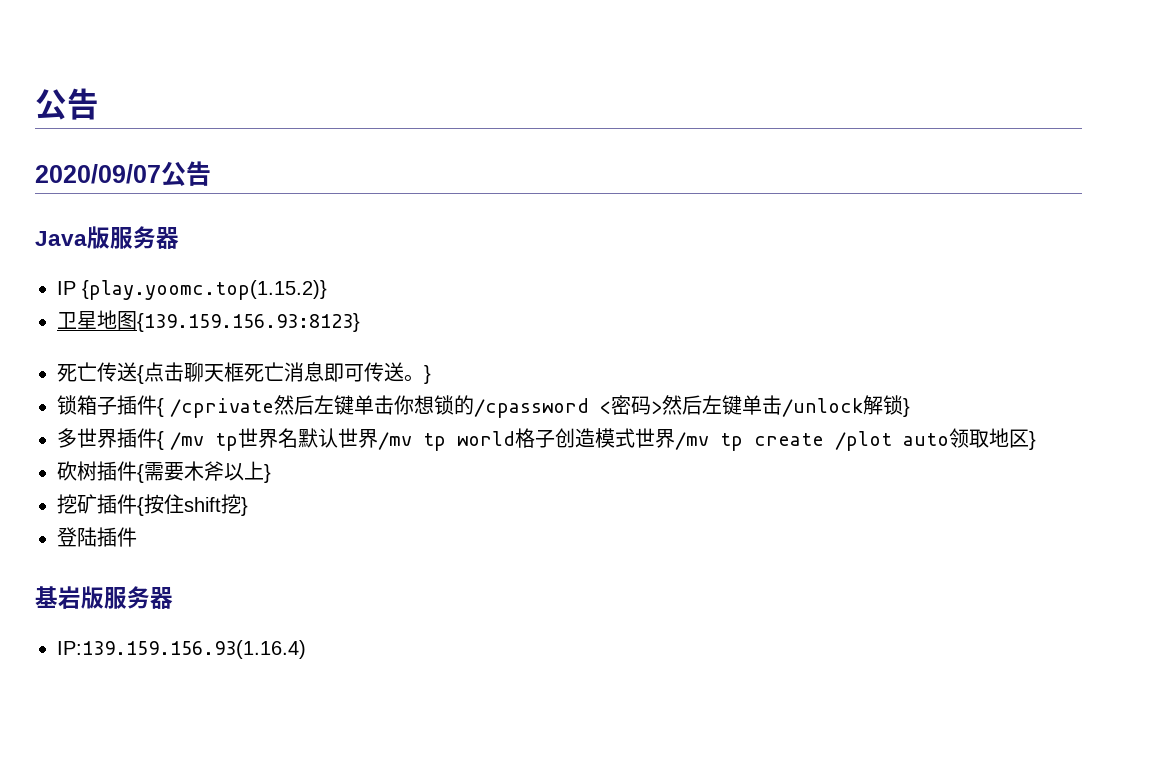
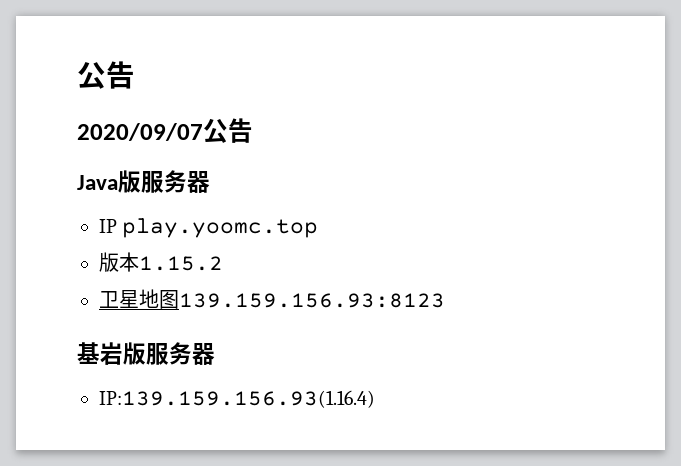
- IP {play.yoomc.top(1.15.2)}
+ IP play.yoomc.top
+ 版本1.15.2
- 卫星地图{139.159.156.93:8123}
- 死亡传送{点击聊天框死亡消息即可传送。}
- 锁箱子插件{ /cprivate然后左键单击你想锁的/cpassword <密码>然后左键单击/unlock解锁}
- 多世界插件{ /mv tp世界名默认世界/mv tp world格子创造模式世界/mv tp create /plot auto领取地区}
- 砍树插件{需要木斧以上}
- 挖矿插件{按住shift挖}
- 登陆插件
+ 卫星地图139.159.156.93:8123

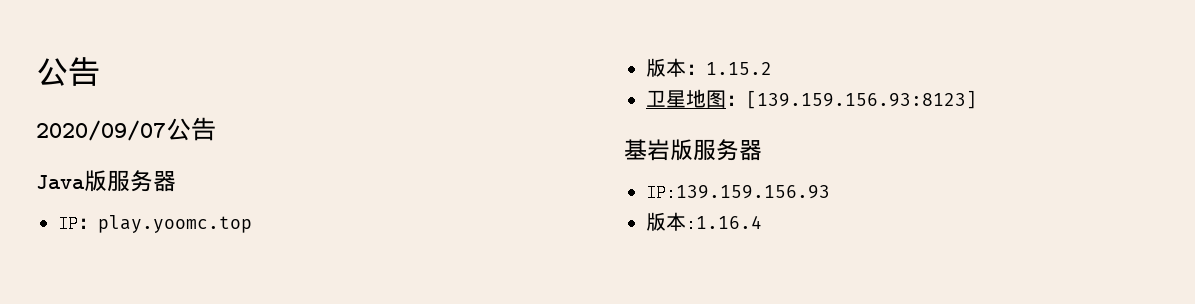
- IP play.yoomc.top
+ IP：play.yoomc.top
- 版本1.15.2
+ 版本：1.15.2
- 卫星地图139.159.156.93:8123
+ 卫星地图：[139.159.156.93:8123]
- IP:139.159.156.93(1.16.4)
+ IP:139.159.156.93
+ 版本:1.16.4

